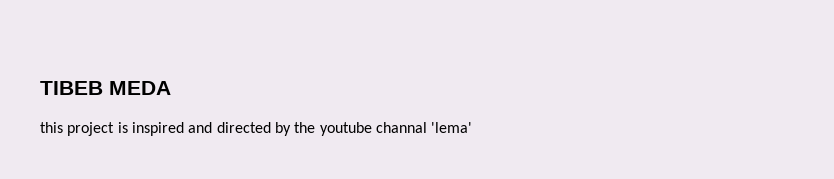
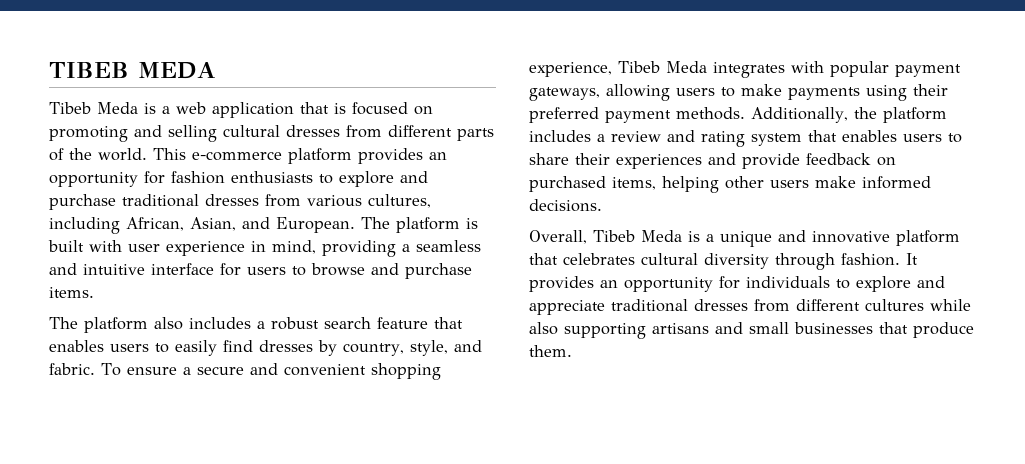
- this project is inspired and directed by the youtube channal 'lema'
+ Tibeb Meda is a web application that is focused on promoting and selling cultural dresses from different parts of the world. This e-commerce platform provides an opportunity for fashion enthusiasts to explore and purchase traditional dresses from various cultures, including African, Asian, and European. The platform is built with user experience in mind, providing a seamless and intuitive interface for users to browse and purchase items.
+ The platform also includes a robust search feature that enables users to easily find dresses by country, style, and fabric. To ensure a secure and convenient shopping experience, Tibeb Meda integrates with popular payment gateways, allowing users to make payments using their preferred payment methods. Additionally, the platform includes a review and rating system that enables users to share their experiences and provide feedback on purchased items, helping other users make informed decisions.
+ Overall, Tibeb Meda is a unique and innovative platform that celebrates cultural diversity through fashion. It provides an opportunity for individuals to explore and appreciate traditional dresses from different cultures while also supporting artisans and small businesses that produce them.

